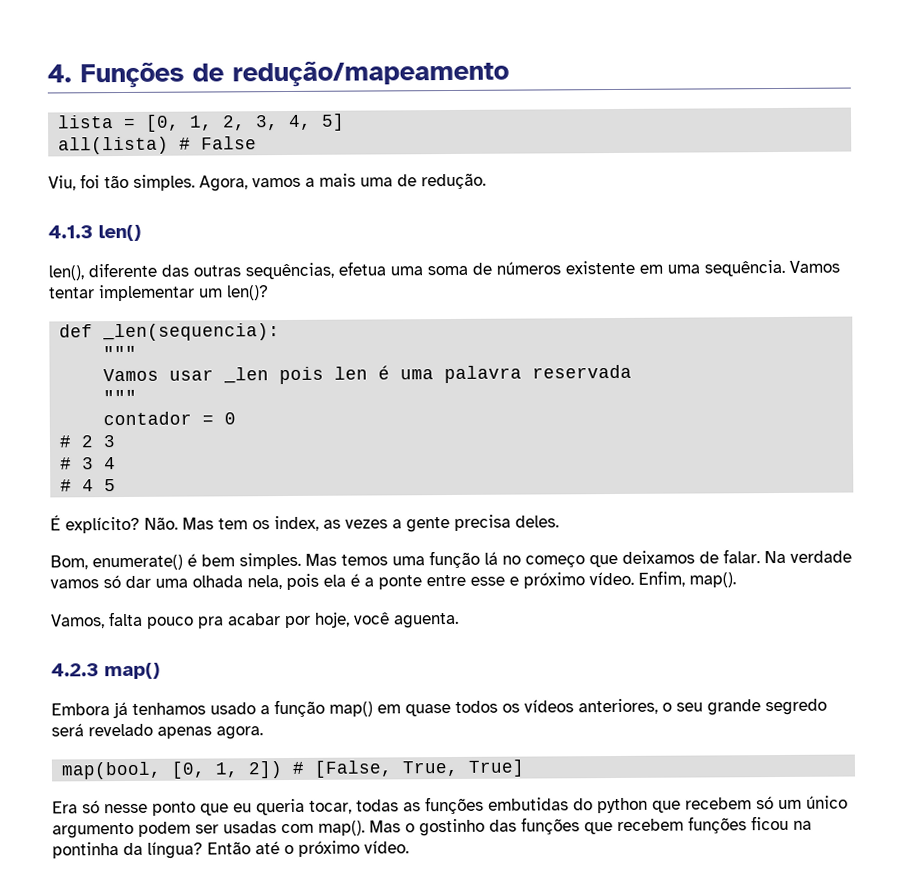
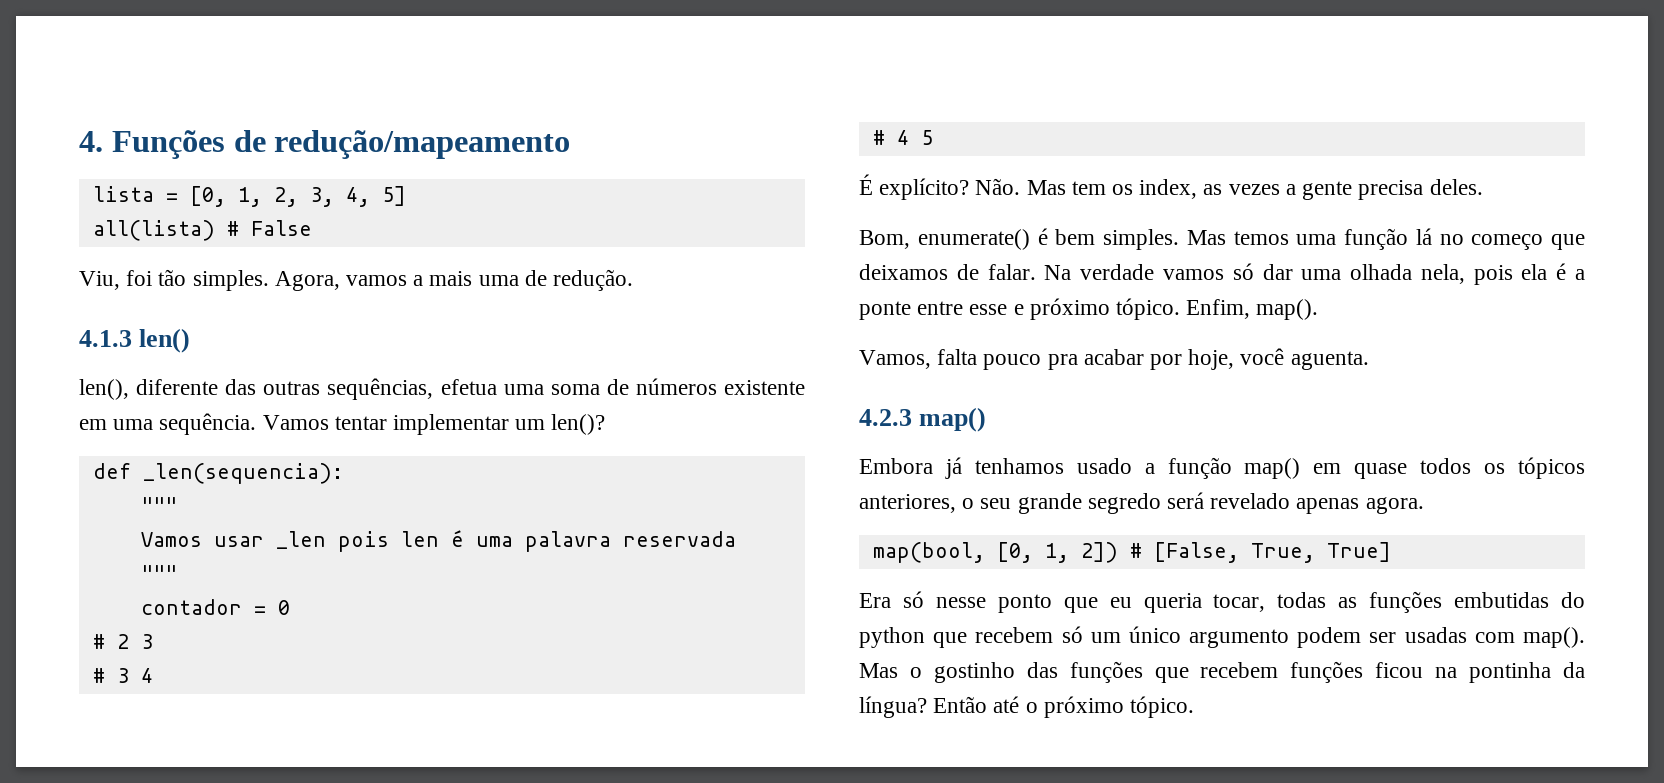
- Na verdade vamos só dar uma olhada nela, pois ela é a ponte entre esse e próximo vídeo.
+ Na verdade vamos só dar uma olhada nela, pois ela é a ponte entre esse e próximo tópico.
- Embora já tenhamos usado a função map() em quase todos os vídeos anteriores, o seu grande segredo será revelado apenas agora.
+ Embora já tenhamos usado a função map() em quase todos os tópicos anteriores, o seu grande segredo será revelado apenas agora.
- Então até o próximo vídeo.
+ Então até o próximo tópico.

